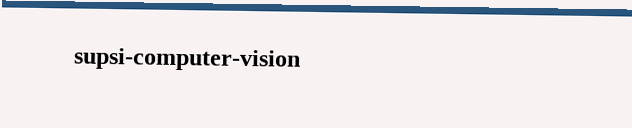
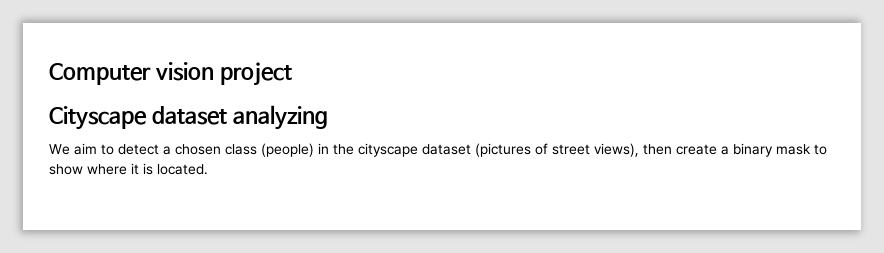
- supsi-computer-vision
+ Computer vision project
+ Cityscape dataset analyzing
+ We aim to detect a chosen class (people) in the cityscape dataset (pictures of street views), then create a binary mask to show where it is located.

